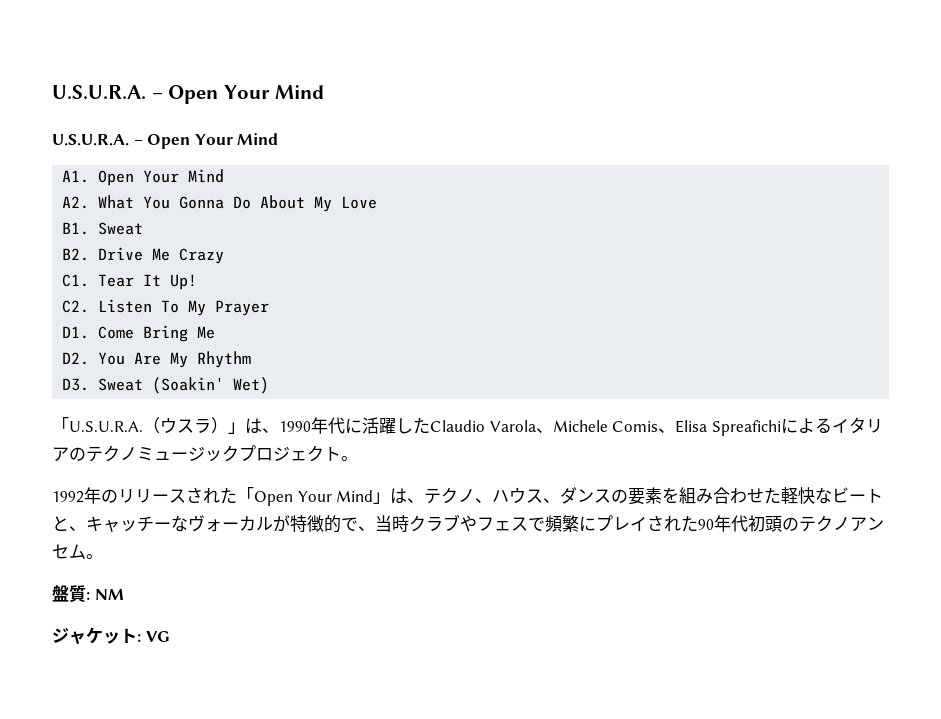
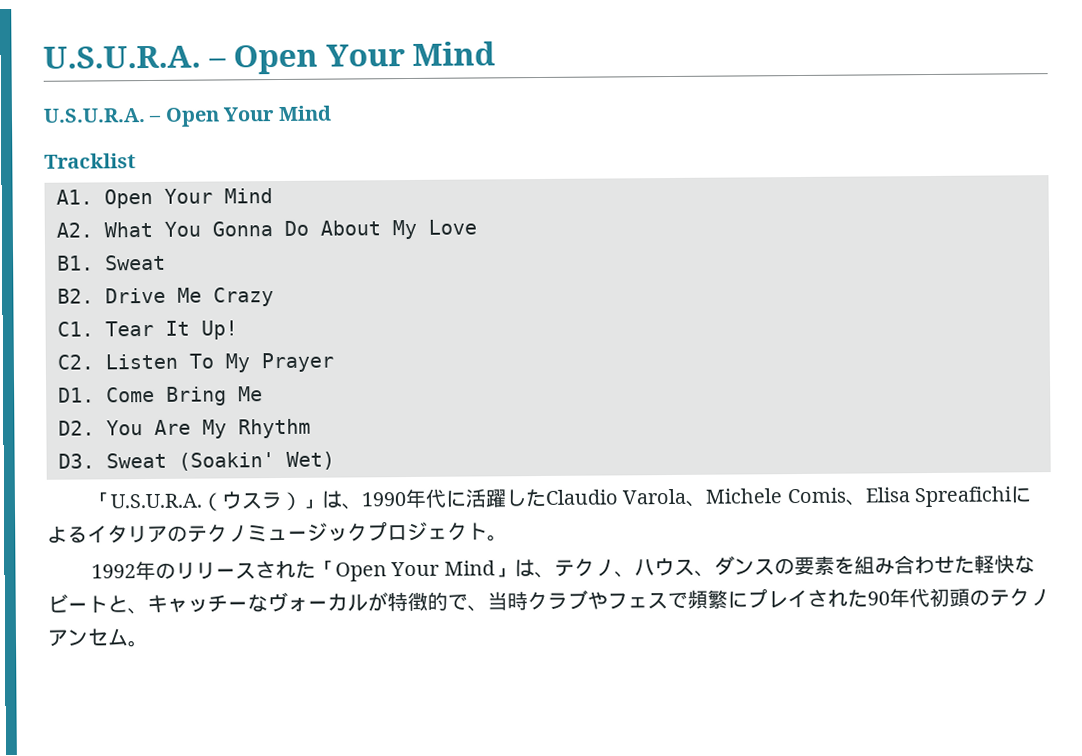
+ Tracklist
- 盤質: NM
- ジャケット: VG

